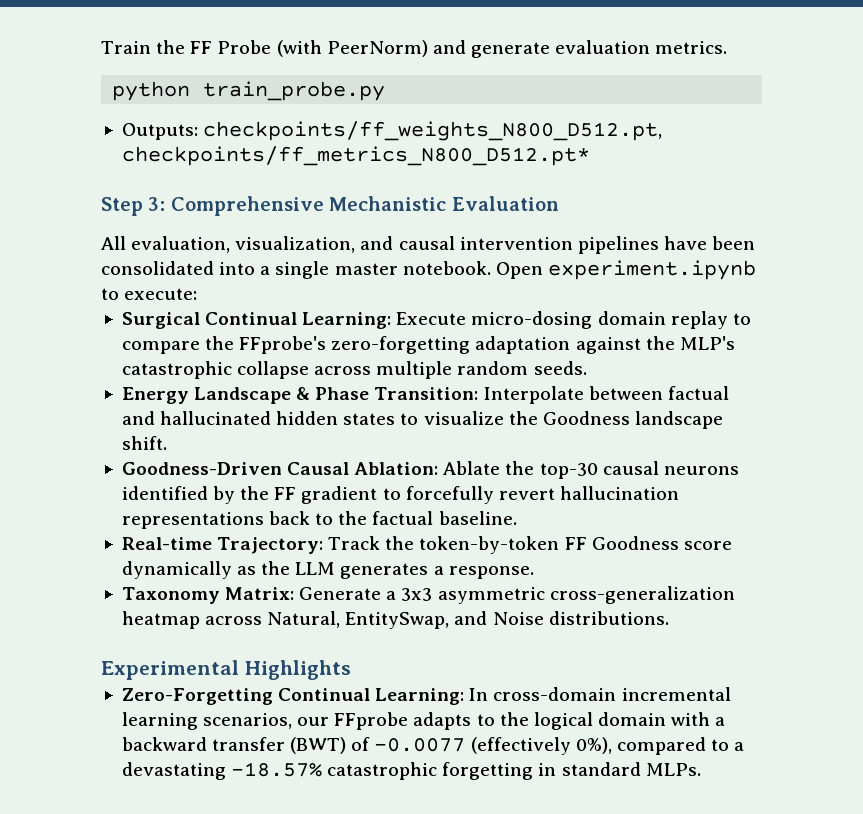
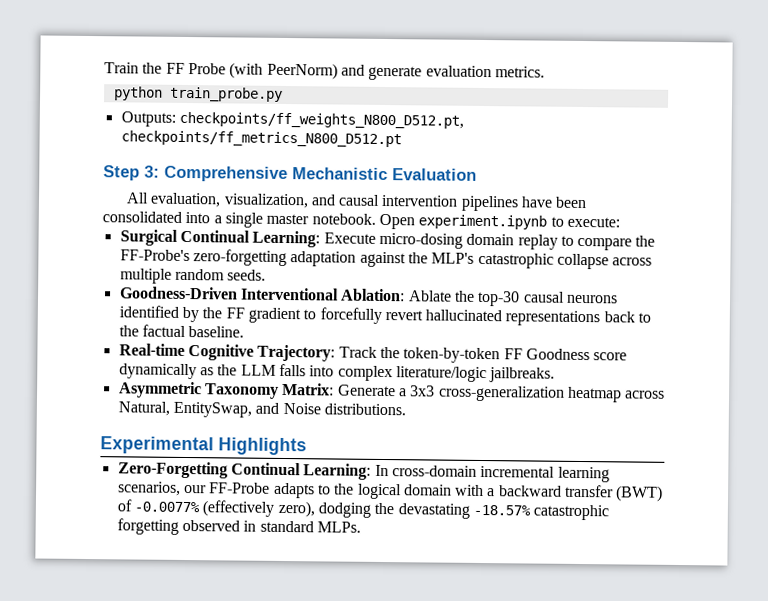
- Outputs: checkpoints/ff_weights_N800_D512.pt, checkpoints/ff_metrics_N800_D512.pt*
+ Outputs: checkpoints/ff_weights_N800_D512.pt, checkpoints/ff_metrics_N800_D512.pt
- Surgical Continual Learning: Execute micro-dosing domain replay to compare the FFprobe's zero-forgetting adaptation against the MLP's catastrophic collapse across multiple random seeds.
+ Surgical Continual Learning: Execute micro-dosing domain replay to compare the FF-Probe's zero-forgetting adaptation against the MLP's catastrophic collapse across multiple random seeds.
- Energy Landscape & Phase Transition: Interpolate between factual and hallucinated hidden states to visualize the Goodness landscape shift.
- Goodness-Driven Causal Ablation: Ablate the top-30 causal neurons identified by the FF gradient to forcefully revert hallucination representations back to the factual baseline.
+ Goodness-Driven Interventional Ablation: Ablate the top-30 causal neurons identified by the FF gradient to forcefully revert hallucinated representations back to the factual baseline.
- Real-time Trajectory: Track the token-by-token FF Goodness score dynamically as the LLM generates a response.
- Taxonomy Matrix: Generate a 3x3 asymmetric cross-generalization heatmap across Natural, EntitySwap, and Noise distributions.
+ Real-time Cognitive Trajectory: Track the token-by-token FF Goodness score dynamically as the LLM falls into complex literature/logic jailbreaks.
+ Asymmetric Taxonomy Matrix: Generate a 3x3 cross-generalization heatmap across Natural, EntitySwap, and Noise distributions.
- Zero-Forgetting Continual Learning: In cross-domain incremental learning scenarios, our FFprobe adapts to the logical domain with a backward transfer (BWT) of -0.0077 (effectively 0%), compared to a devastating -18.57% catastrophic forgetting in standard MLPs.
+ Zero-Forgetting Continual Learning: In cross-domain incremental learning scenarios, our FF-Probe adapts to the logical domain with a backward transfer (BWT) of -0.0077% (effectively zero), dodging the devastating -18.57% catastrophic forgetting observed in standard MLPs.

